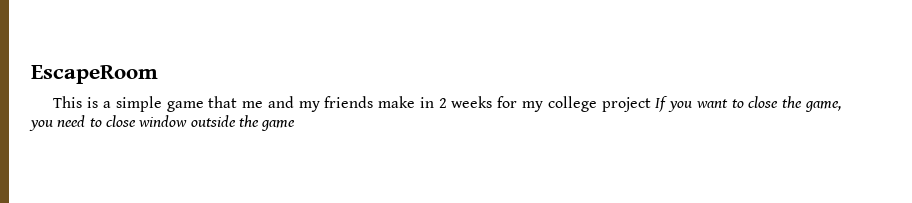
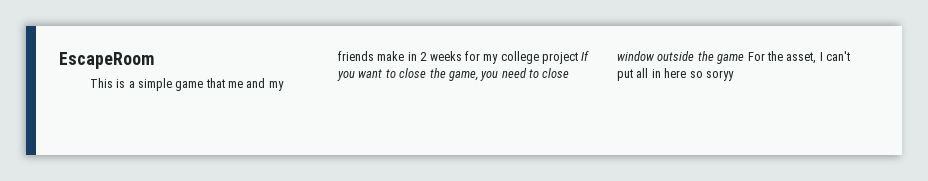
- This is a simple game that me and my friends make in 2 weeks for my college project If you want to close the game, you need to close window outside the game
+ This is a simple game that me and my friends make in 2 weeks for my college project If you want to close the game, you need to close window outside the game For the asset, I can't put all in here so soryy

